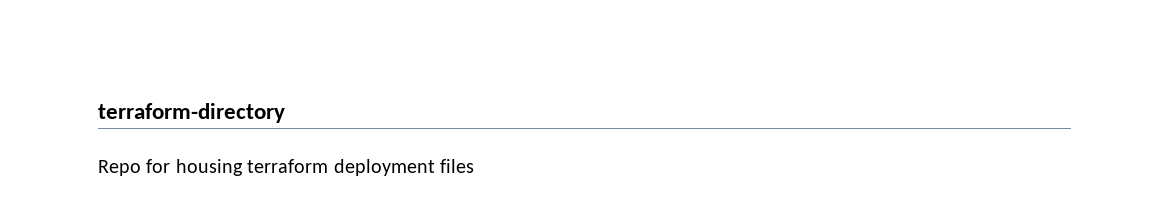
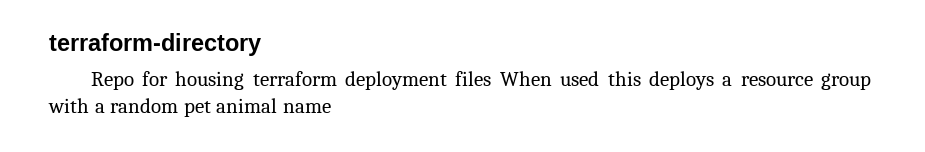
- Repo for housing terraform deployment files
+ Repo for housing terraform deployment files When used this deploys a resource group with a random pet animal name

